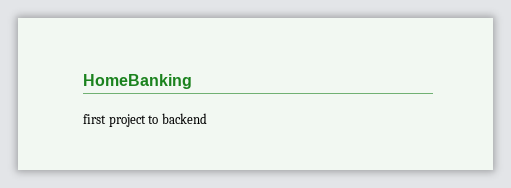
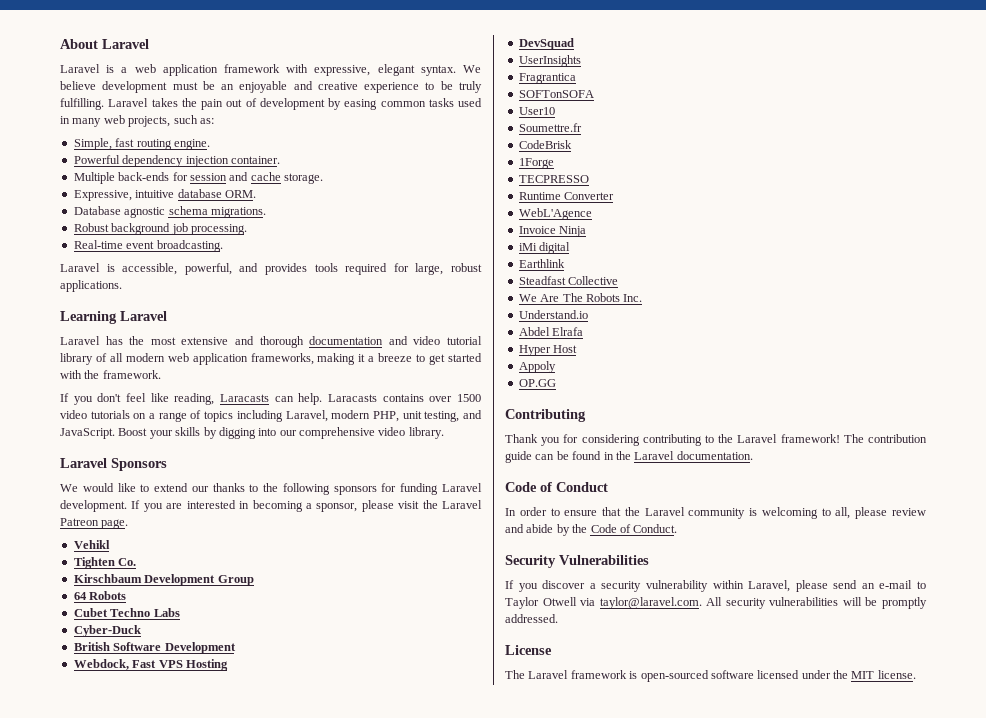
- HomeBanking
- first project to backend
+ About Laravel
+ Laravel is a web application framework with expressive, elegant syntax. We believe development must be an enjoyable and creative experience to be truly fulfilling. Laravel takes the pain out of development by easing common tasks used in many web projects, such as:
+ Simple, fast routing engine.
+ Powerful dependency injection container.
+ Multiple back-ends for session and cache storage.
+ Expressive, intuitive database ORM.
+ Database agnostic schema migrations.
+ Robust background job processing.
+ Real-time event broadcasting.
+ Laravel is accessible, powerful, and provides tools required for large, robust applications.
+ Learning Laravel
+ Laravel has the most extensive and thorough documentation and video tutorial library of all modern web application frameworks, making it a breeze to get started with the framework.
+ If you don't feel like reading, Laracasts can help. Laracasts contains over 1500 video tutorials on a range of topics including Laravel, modern PHP, unit testing, and JavaScript. Boost your skills by digging into our comprehensive video library.
+ Laravel Sponsors
+ We would like to extend our thanks to the following sponsors for funding Laravel development. If you are interested in becoming a sponsor, please visit the Laravel Patreon page.
+ Vehikl
+ Tighten Co.
+ Kirschbaum Development Group
+ 64 Robots
+ Cubet Techno Labs
+ Cyber-Duck
+ British Software Development
+ Webdock, Fast VPS Hosting
+ DevSquad
+ UserInsights
+ Fragrantica
+ SOFTonSOFA
+ User10
+ Soumettre.fr
+ CodeBrisk
+ 1Forge
+ TECPRESSO
+ Runtime Converter
+ WebL'Agence
+ Invoice Ninja
+ iMi digital
+ Earthlink
+ Steadfast Collective
+ We Are The Robots Inc.
+ Understand.io
+ Abdel Elrafa
+ Hyper Host
+ Appoly
+ OP.GG
+ Contributing
+ Thank you for considering contributing to the Laravel framework! The contribution guide can be found in the Laravel documentation.
+ Code of Conduct
+ In order to ensure that the Laravel community is welcoming to all, please review and abide by the Code of Conduct.
+ Security Vulnerabilities
+ If you discover a security vulnerability within Laravel, please send an e-mail to Taylor Otwell via taylor@laravel.com. All security vulnerabilities will be promptly addressed.
+ License
+ The Laravel framework is open-sourced software licensed under the MIT license.

